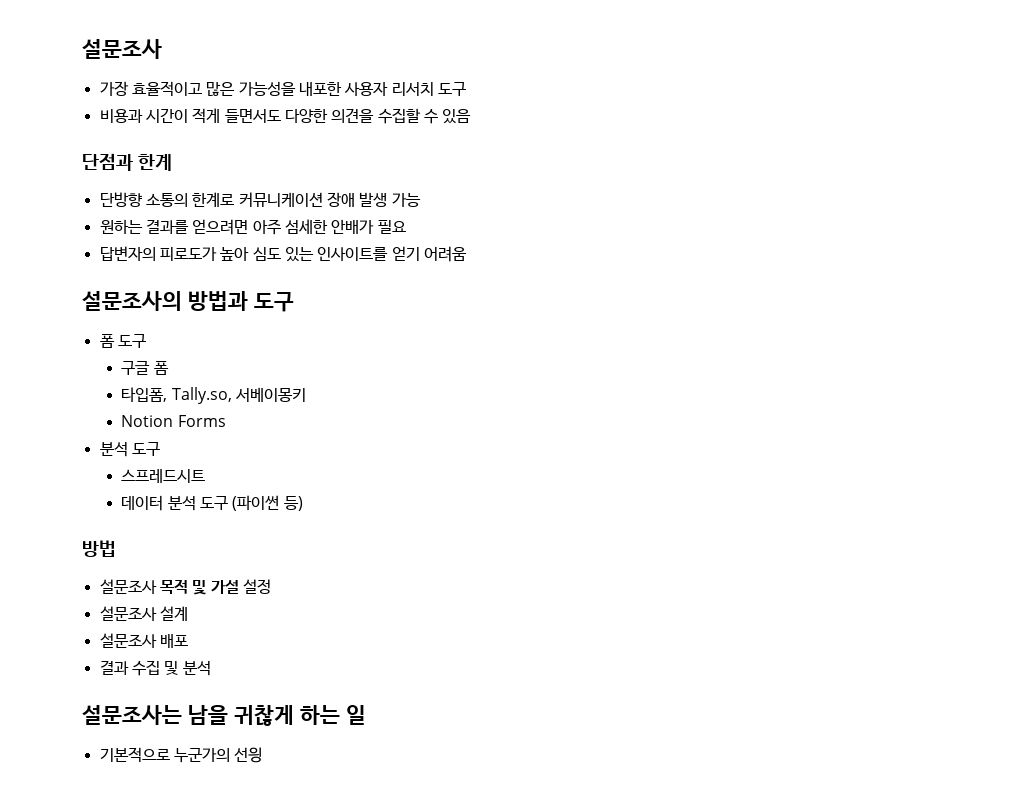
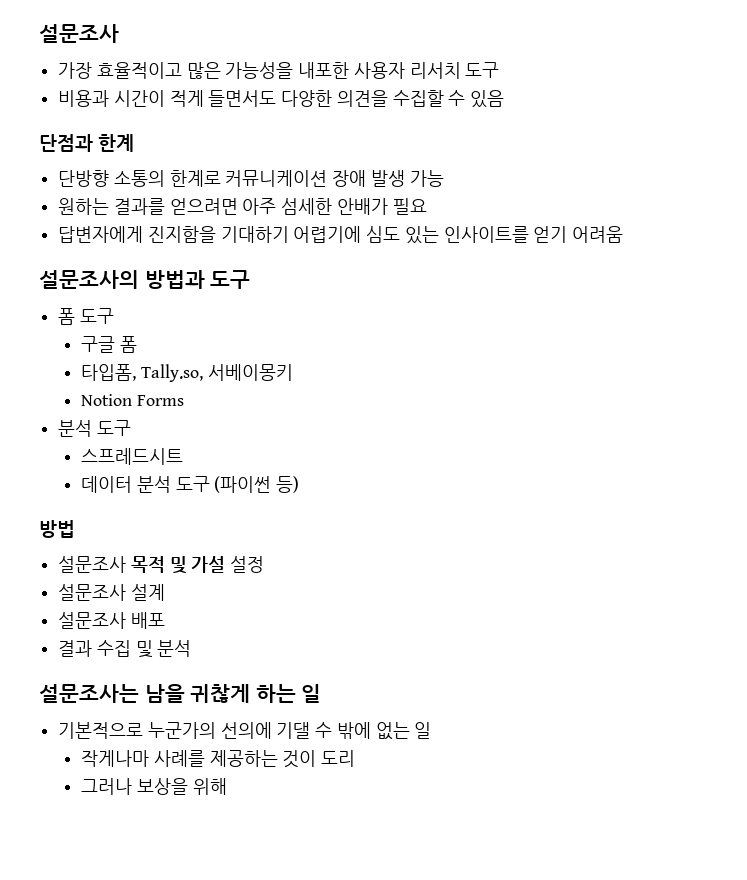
- 답변자의 피로도가 높아 심도 있는 인사이트를 얻기 어려움
+ 답변자에게 진지함을 기대하기 어렵기에 심도 있는 인사이트를 얻기 어려움
- 기본적으로 누군가의 선읭
+ 기본적으로 누군가의 선의에 기댈 수 밖에 없는 일
+ 작게나마 사례를 제공하는 것이 도리
+ 그러나 보상을 위해

